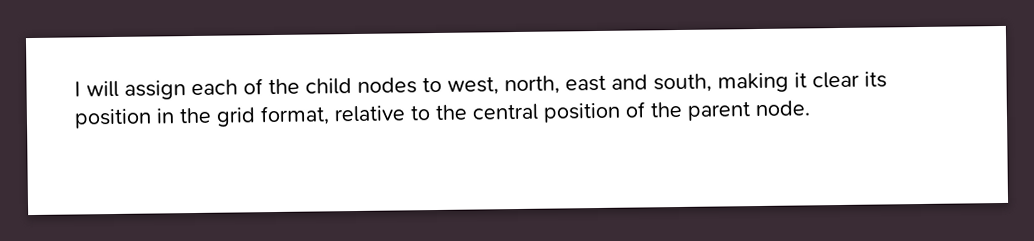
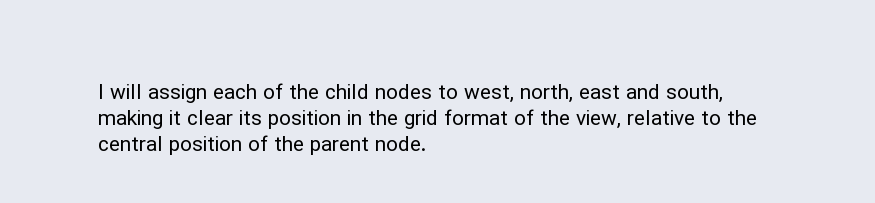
- I will assign each of the child nodes to west, north, east and south, making it clear its position in the grid format, relative to the central position of the parent node.
+ I will assign each of the child nodes to west, north, east and south, making it clear its position in the grid format of the view, relative to the central position of the parent node.

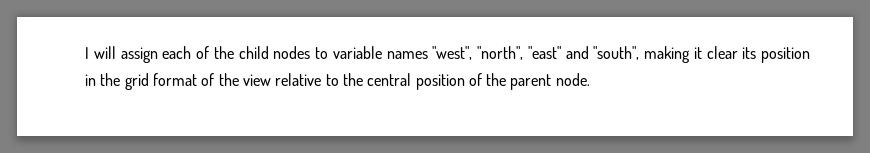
- I will assign each of the child nodes to west, north, east and south, making it clear its position in the grid format of the view, relative to the central position of the parent node.
+ I will assign each of the child nodes to variable names "west", "north", "east" and "south", making it clear its position in the grid format of the view relative to the central position of the parent node.

